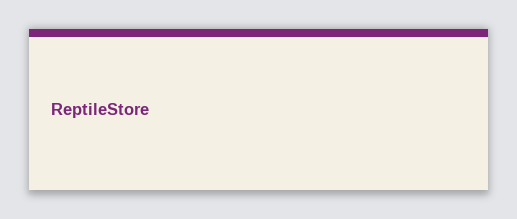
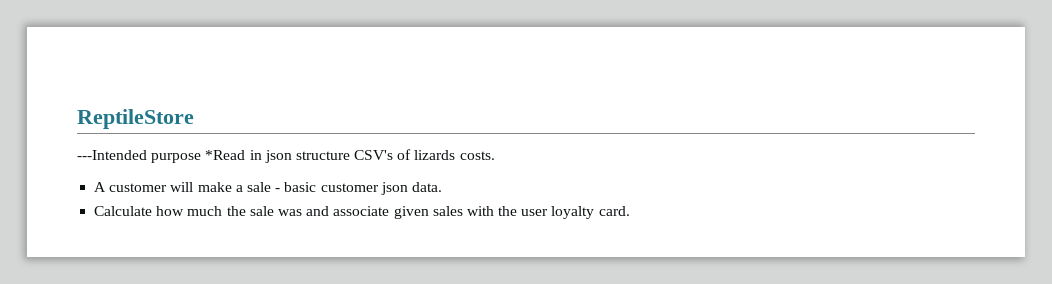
+ ---Intended purpose *Read in json structure CSV's of lizards costs.
+ A customer will make a sale - basic customer json data.
+ Calculate how much the sale was and associate given sales with the user loyalty card.

